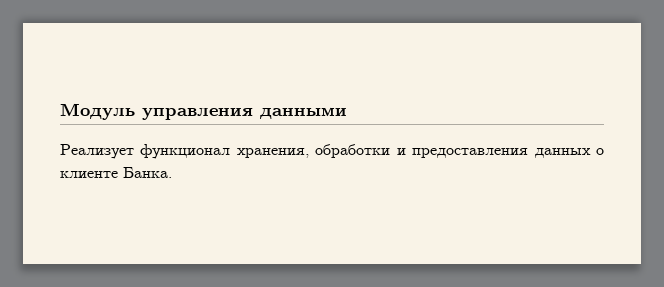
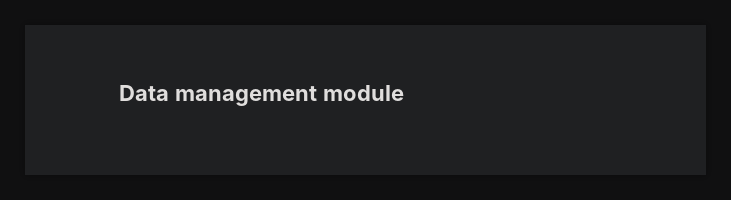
- Модуль управления данными
- Реализует функционал хранения, обработки и предоставления данных о клиенте Банка.
+ Data management module

